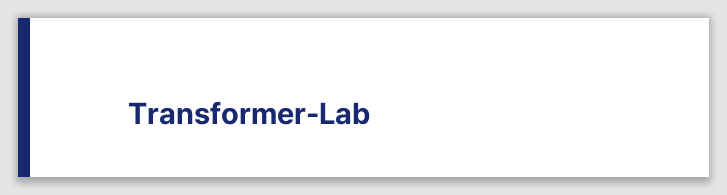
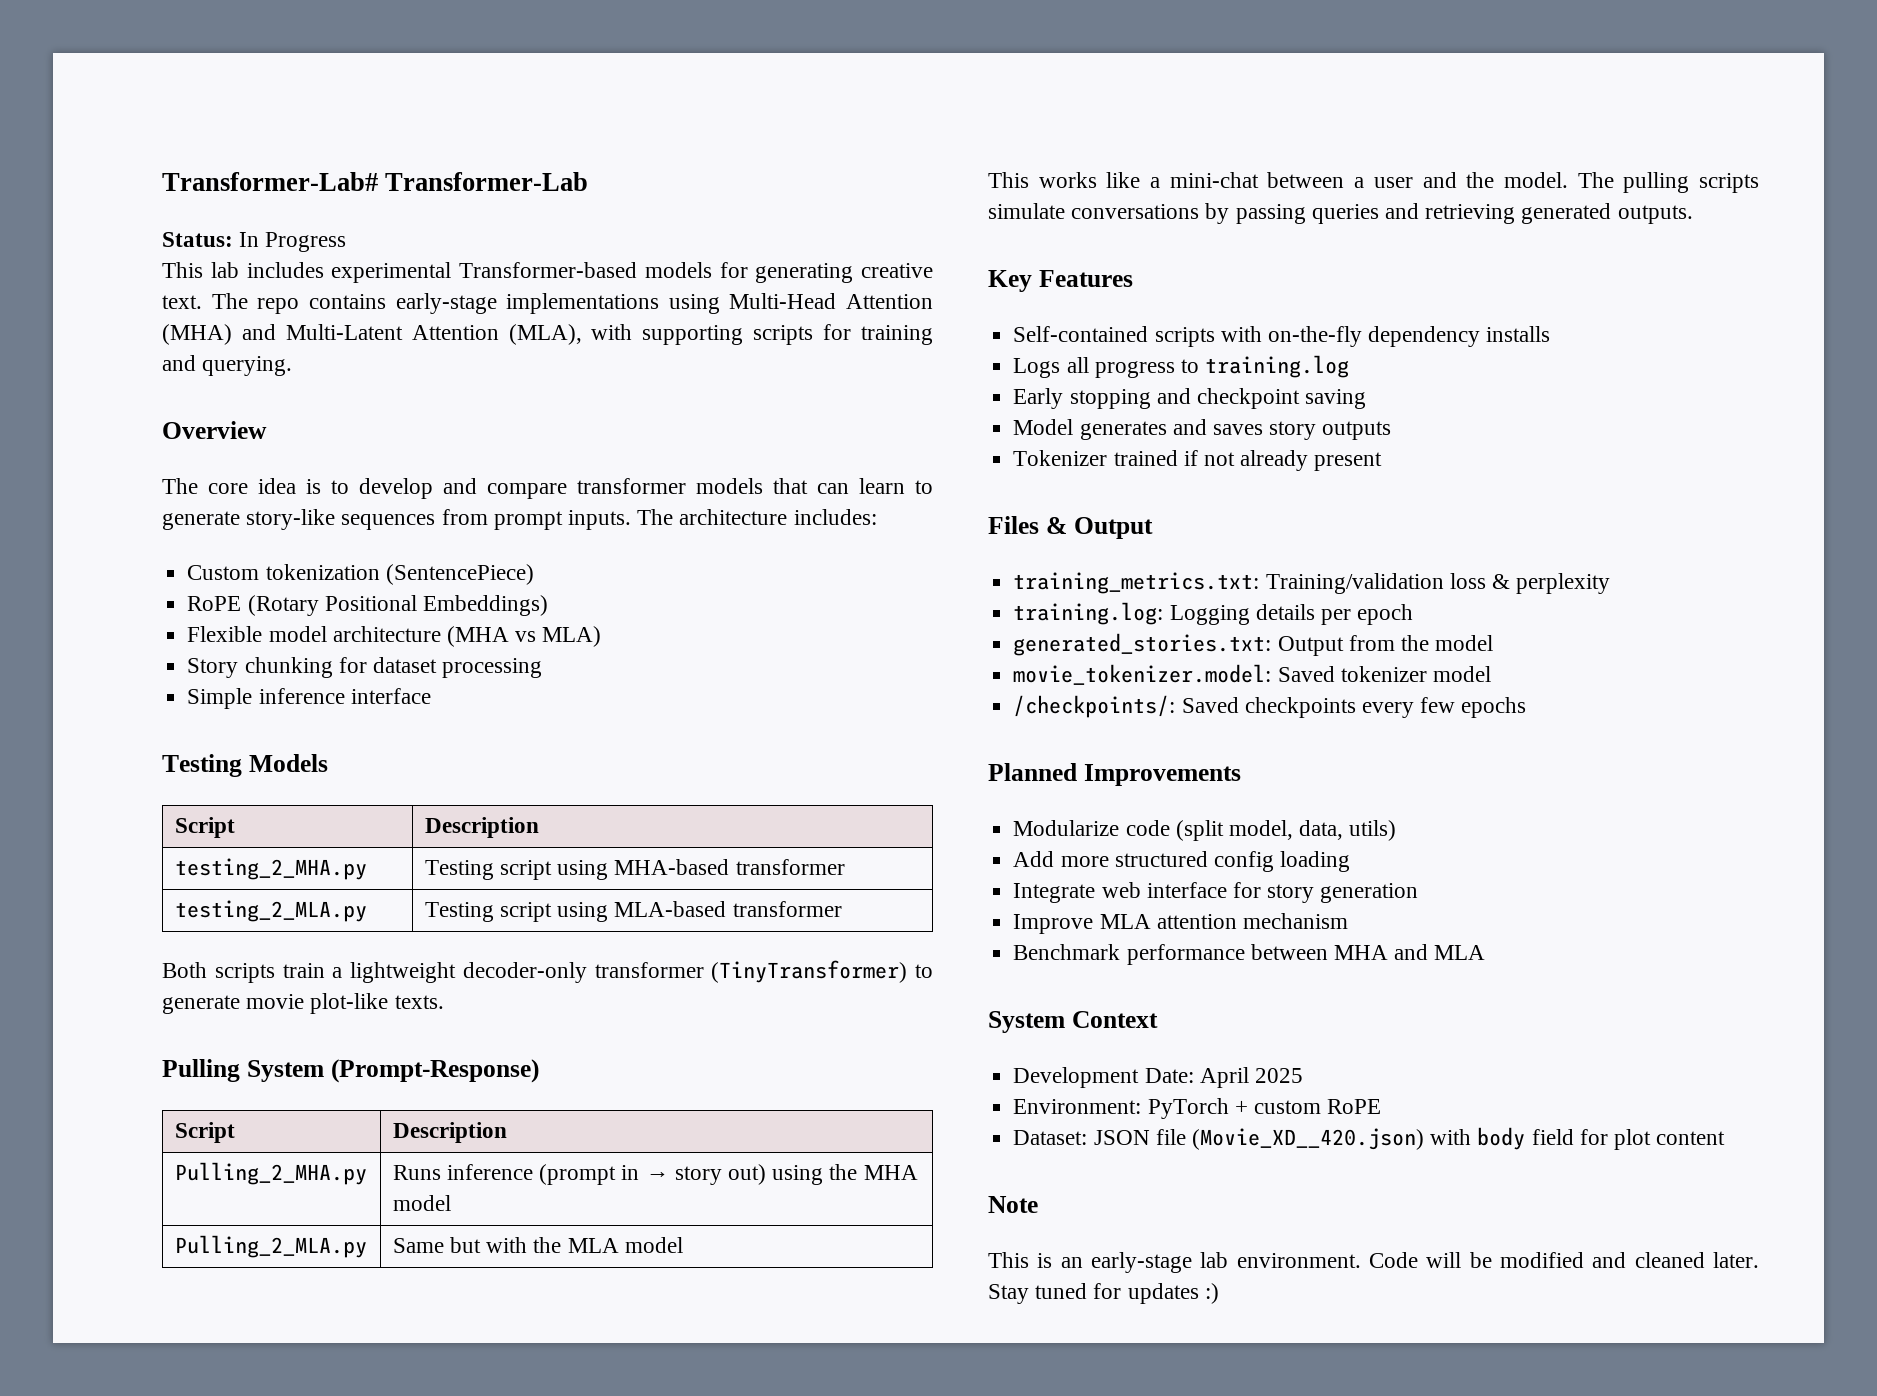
- Transformer-Lab
+ Transformer-Lab# Transformer-Lab
+ Status: In Progress
+ This lab includes experimental Transformer-based models for generating creative text. The repo contains early-stage implementations using Multi-Head Attention (MHA) and Multi-Latent Attention (MLA), with supporting scripts for training and querying.
+ Overview
+ The core idea is to develop and compare transformer models that can learn to generate story-like sequences from prompt inputs. The architecture includes:
+ Custom tokenization (SentencePiece)
+ RoPE (Rotary Positional Embeddings)
+ Flexible model architecture (MHA vs MLA)
+ Story chunking for dataset processing
+ Simple inference interface
+ Testing Models
+ Script | Description
+ testing_2_MHA.py | Testing script using MHA-based transformer
+ testing_2_MLA.py | Testing script using MLA-based transformer
+ Both scripts train a lightweight decoder-only transformer (TinyTransformer) to generate movie plot-like texts.
+ Pulling System (Prompt-Response)
+ Script | Description
+ Pulling_2_MHA.py | Runs inference (prompt in → story out) using the MHA model
+ Pulling_2_MLA.py | Same but with the MLA model
+ This works like a mini-chat between a user and the model. The pulling scripts simulate conversations by passing queries and retrieving generated outputs.
+ Key Features
+ Self-contained scripts with on-the-fly dependency installs
+ Logs all progress to training.log
+ Early stopping and checkpoint saving
+ Model generates and saves story outputs
+ Tokenizer trained if not already present
+ Files & Output
+ training_metrics.txt: Training/validation loss & perplexity
+ training.log: Logging details per epoch
+ generated_stories.txt: Output from the model
+ movie_tokenizer.model: Saved tokenizer model
+ /checkpoints/: Saved checkpoints every few epochs
+ Planned Improvements
+ Modularize code (split model, data, utils)
+ Add more structured config loading
+ Integrate web interface for story generation
+ Improve MLA attention mechanism
+ Benchmark performance between MHA and MLA
+ System Context
+ Development Date: April 2025
+ Environment: PyTorch + custom RoPE
+ Dataset: JSON file (Movie_XD__420.json) with body field for plot content
+ Note
+ This is an early-stage lab environment. Code will be modified and cleaned later. Stay tuned for updates :)

